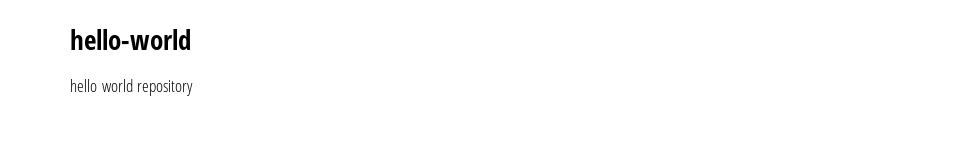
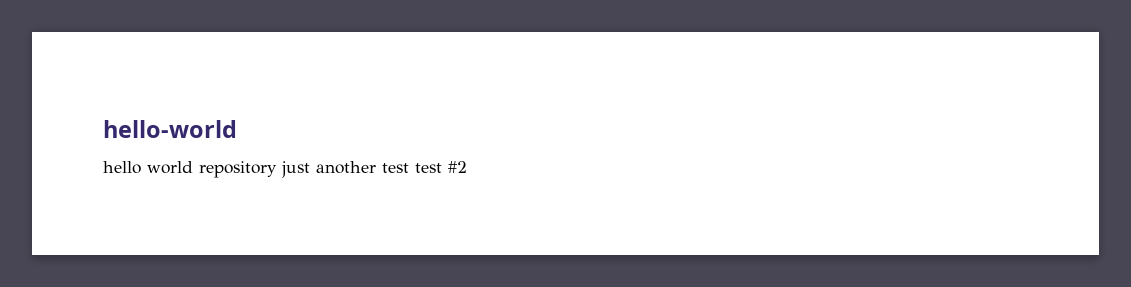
- hello world repository
+ hello world repository just another test test #2

